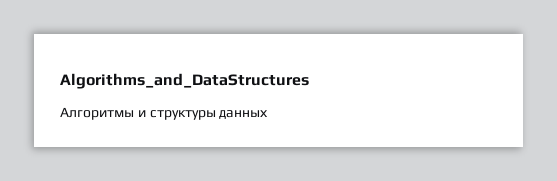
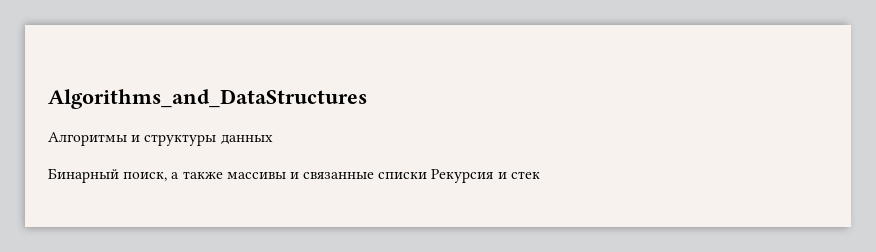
+ Бинарный поиск, а также массивы и связанные списки Рекурсия и стек

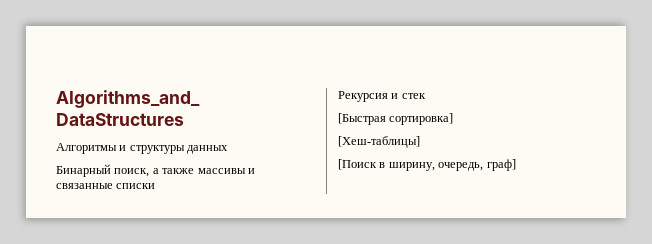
- Бинарный поиск, а также массивы и связанные списки Рекурсия и стек
+ Бинарный поиск, а также массивы и связанные списки
+ Рекурсия и стек
+ [Быстрая сортировка]
+ [Хеш-таблицы]
+ [Поиск в ширину, очередь, граф]

